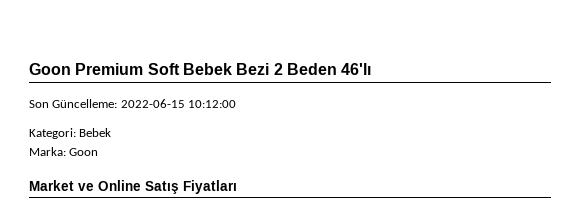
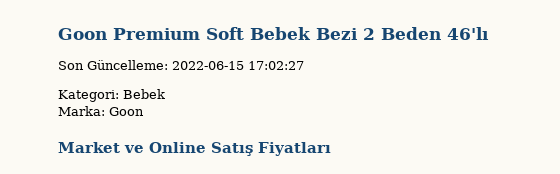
- Son Güncelleme: 2022-06-15 10:12:00
+ Son Güncelleme: 2022-06-15 17:02:27

